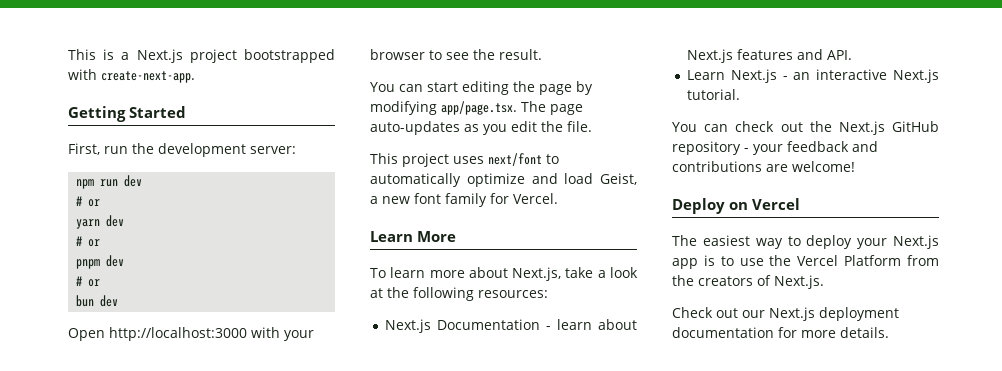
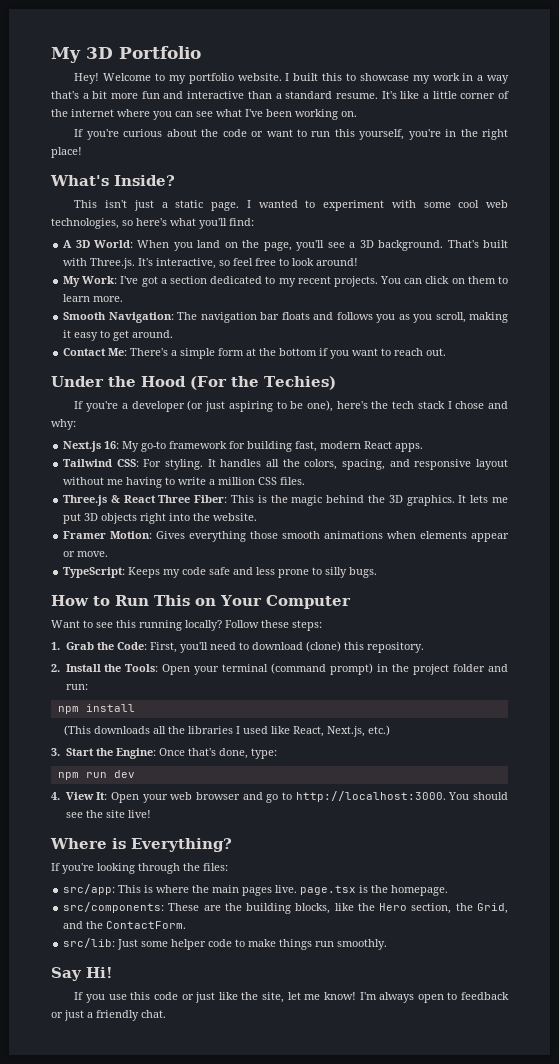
- This is a Next.js project bootstrapped with create-next-app.
- Getting Started
- First, run the development server:
+ My 3D Portfolio
+ Hey! Welcome to my portfolio website. I built this to showcase my work in a way that's a bit more fun and interactive than a standard resume. It's like a little corner of the internet where you can see what I've been working on.
+ If you're curious about the code or want to run this yourself, you're in the right place!
+ What's Inside?
+ This isn't just a static page. I wanted to experiment with some cool web technologies, so here's what you'll find:
+ A 3D World: When you land on the page, you'll see a 3D background. That's built with Three.js. It's interactive, so feel free to look around!
+ My Work: I've got a section dedicated to my recent projects. You can click on them to learn more.
+ Smooth Navigation: The navigation bar floats and follows you as you scroll, making it easy to get around.
+ Contact Me: There's a simple form at the bottom if you want to reach out.
+ Under the Hood (For the Techies)
+ If you're a developer (or just aspiring to be one), here's the tech stack I chose and why:
+ Next.js 16: My go-to framework for building fast, modern React apps.
+ Tailwind CSS: For styling. It handles all the colors, spacing, and responsive layout without me having to write a million CSS files.
+ Three.js & React Three Fiber: This is the magic behind the 3D graphics. It lets me put 3D objects right into the website.
+ Framer Motion: Gives everything those smooth animations when elements appear or move.
+ TypeScript: Keeps my code safe and less prone to silly bugs.
+ How to Run This on Your Computer
+ Want to see this running locally? Follow these steps:
+ 1. Grab the Code: First, you'll need to download (clone) this repository.
+ 2. Install the Tools: Open your terminal (command prompt) in the project folder and run:
+ npm install
+ (This downloads all the libraries I used like React, Next.js, etc.)
+ 3. Start the Engine: Once that's done, type:
  npm run dev
- # or
- yarn dev
- # or
- pnpm dev
- # or
- bun dev
- Open http://localhost:3000 with your browser to see the result.
- You can start editing the page by modifying app/page.tsx. The page auto-updates as you edit the file.
- This project uses next/font to automatically optimize and load Geist, a new font family for Vercel.
- Learn More
- To learn more about Next.js, take a look at the following resources:
- Next.js Documentation - learn about Next.js features and API.
- Learn Next.js - an interactive Next.js tutorial.
- You can check out the Next.js GitHub repository - your feedback and contributions are welcome!
- Deploy on Vercel
- The easiest way to deploy your Next.js app is to use the Vercel Platform from the creators of Next.js.
- Check out our Next.js deployment documentation for more details.
+ 4. View It: Open your web browser and go to http://localhost:3000. You should see the site live!
+ Where is Everything?
+ If you're looking through the files:
+ src/app: This is where the main pages live. page.tsx is the homepage.
+ src/components: These are the building blocks, like the Hero section, the Grid, and the ContactForm.
+ src/lib: Just some helper code to make things run smoothly.
+ Say Hi!
+ If you use this code or just like the site, let me know! I'm always open to feedback or just a friendly chat.

